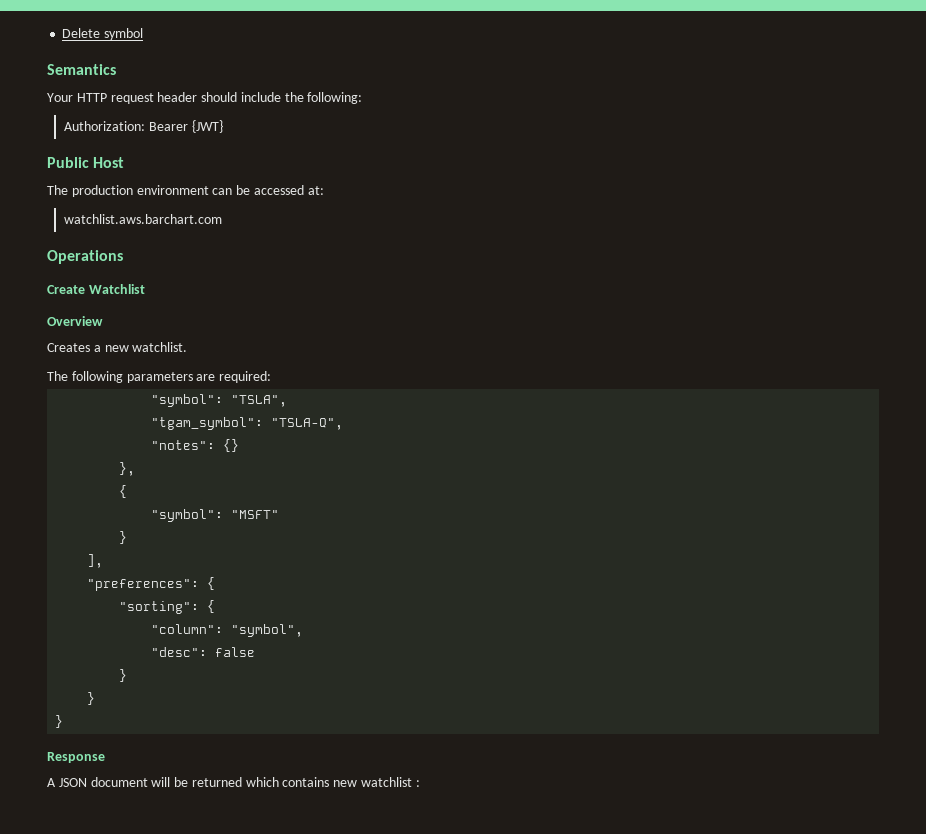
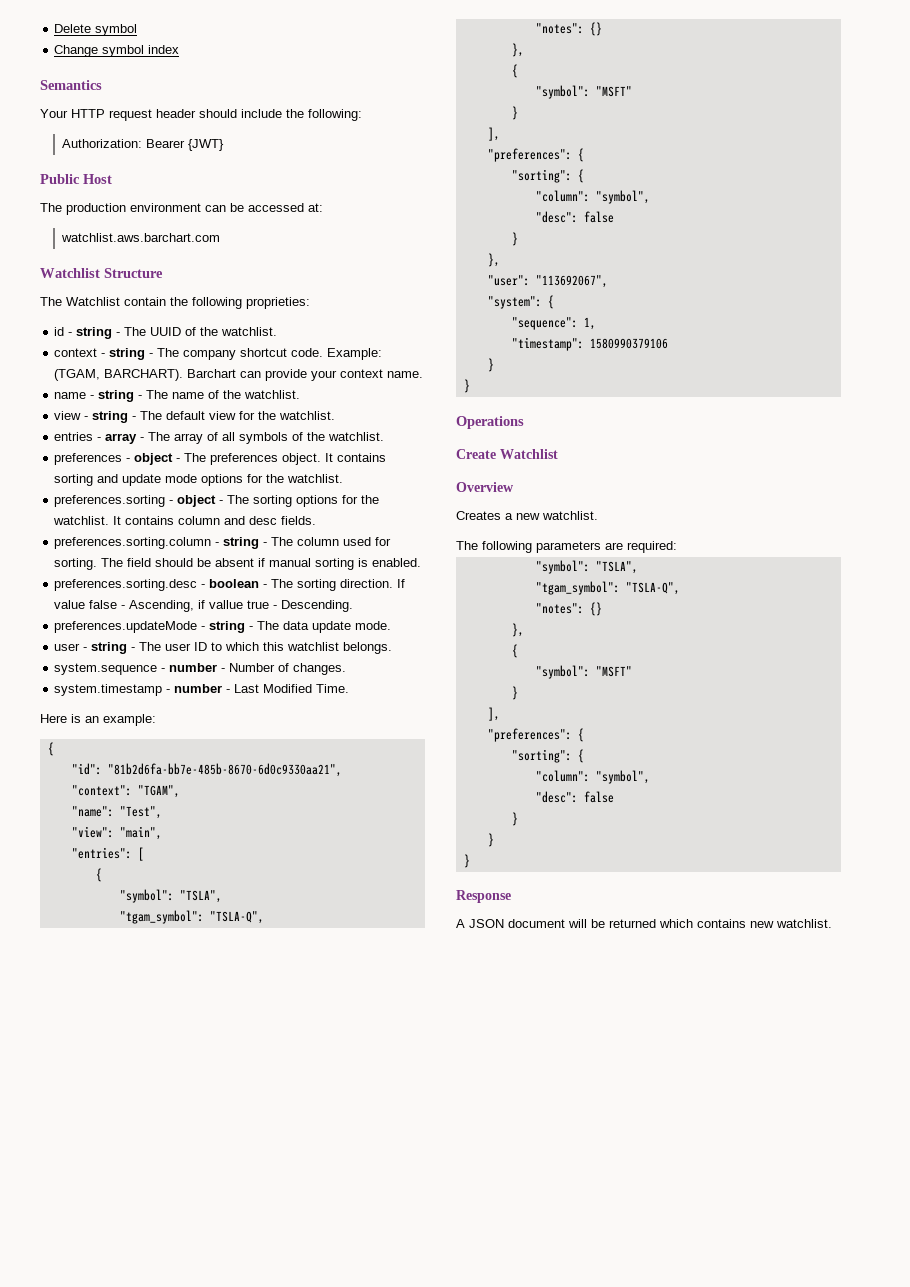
+ Change symbol index
+ Watchlist Structure
+ The Watchlist contain the following proprieties:
+ id - string - The UUID of the watchlist.
+ context - string - The company shortcut code. Example: (TGAM, BARCHART). Barchart can provide your context name.
+ name - string - The name of the watchlist.
+ view - string - The default view for the watchlist.
+ entries - array - The array of all symbols of the watchlist.
+ preferences - object - The preferences object. It contains sorting and update mode options for the watchlist.
+ preferences.sorting - object - The sorting options for the watchlist. It contains column and desc fields.
+ preferences.sorting.column - string - The column used for sorting. The field should be absent if manual sorting is enabled.
+ preferences.sorting.desc - boolean - The sorting direction. If value false - Ascending, if vallue true - Descending.
+ preferences.updateMode - string - The data update mode.
+ user - string - The user ID to which this watchlist belongs.
+ system.sequence - number - Number of changes.
+ system.timestamp - number - Last Modified Time.
+ Here is an example:
+ {
+ "id": "81b2d6fa-bb7e-485b-8670-6d0c9330aa21",
+ "context": "TGAM",
+ "name": "Test",
+ "view": "main",
+ "entries": [
+ {
+ "symbol": "TSLA",
+ "tgam_symbol": "TSLA-Q",
+ "notes": {}
+ },
+ {
+ "symbol": "MSFT"
+ }
+ ],
+ "preferences": {
+ "sorting": {
+ "column": "symbol",
+ "desc": false
+ }
+ },
+ "user": "113692067",
+ "system": {
+ "sequence": 1,
+ "timestamp": 1580990379106
+ }
+ }
- A JSON document will be returned which contains new watchlist :
+ A JSON document will be returned which contains new watchlist.

